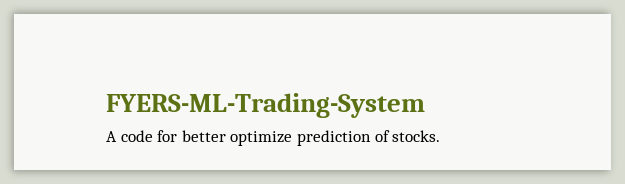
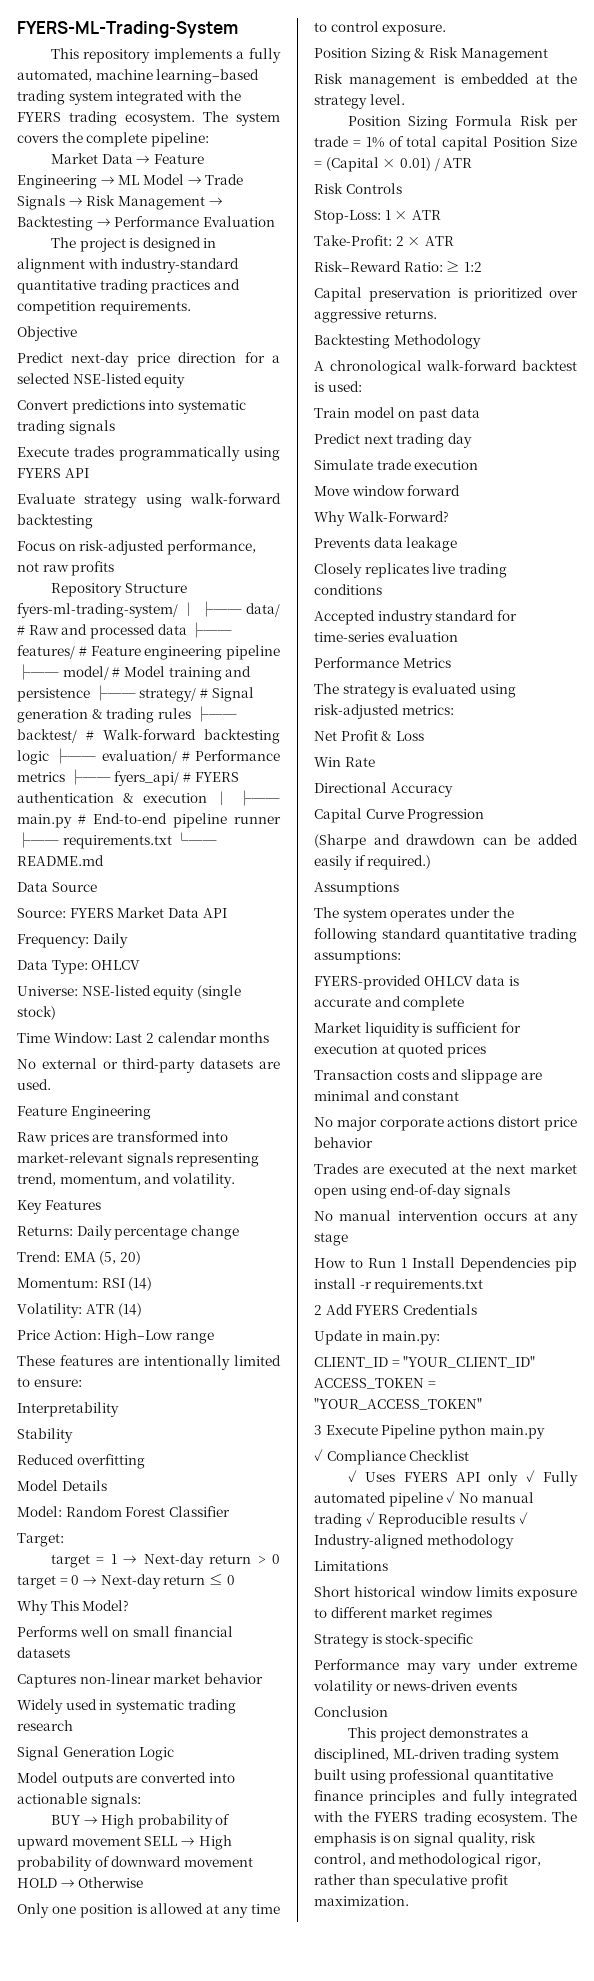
- A code for better optimize prediction of stocks.
+ This repository implements a fully automated, machine learning–based trading system integrated with the FYERS trading ecosystem. The system covers the complete pipeline:
+ Market Data → Feature Engineering → ML Model → Trade Signals → Risk Management → Backtesting → Performance Evaluation
+ The project is designed in alignment with industry-standard quantitative trading practices and competition requirements.
+ Objective
+ Predict next-day price direction for a selected NSE-listed equity
+ Convert predictions into systematic trading signals
+ Execute trades programmatically using FYERS API
+ Evaluate strategy using walk-forward backtesting
+ Focus on risk-adjusted performance, not raw profits
+ Repository Structure fyers-ml-trading-system/ │ ├── data/ # Raw and processed data ├── features/ # Feature engineering pipeline ├── model/ # Model training and persistence ├── strategy/ # Signal generation & trading rules ├── backtest/ # Walk-forward backtesting logic ├── evaluation/ # Performance metrics ├── fyers_api/ # FYERS authentication & execution │ ├── main.py # End-to-end pipeline runner ├── requirements.txt └── README.md
+ Data Source
+ Source: FYERS Market Data API
+ Frequency: Daily
+ Data Type: OHLCV
+ Universe: NSE-listed equity (single stock)
+ Time Window: Last 2 calendar months
+ No external or third-party datasets are used.
+ Feature Engineering
+ Raw prices are transformed into market-relevant signals representing trend, momentum, and volatility.
+ Key Features
+ Returns: Daily percentage change
+ Trend: EMA (5, 20)
+ Momentum: RSI (14)
+ Volatility: ATR (14)
+ Price Action: High–Low range
+ These features are intentionally limited to ensure:
+ Interpretability
+ Stability
+ Reduced overfitting
+ Model Details
+ Model: Random Forest Classifier
+ Target:
+ target = 1 → Next-day return > 0 target = 0 → Next-day return ≤ 0
+ Why This Model?
+ Performs well on small financial datasets
+ Captures non-linear market behavior
+ Widely used in systematic trading research
+ Signal Generation Logic
+ Model outputs are converted into actionable signals:
+ BUY → High probability of upward movement SELL → High probability of downward movement HOLD → Otherwise
+ Only one position is allowed at any time to control exposure.
+ Position Sizing & Risk Management
+ Risk management is embedded at the strategy level.
+ Position Sizing Formula Risk per trade = 1% of total capital Position Size = (Capital × 0.01) / ATR
+ Risk Controls
+ Stop-Loss: 1 × ATR
+ Take-Profit: 2 × ATR
+ Risk–Reward Ratio: ≥ 1:2
+ Capital preservation is prioritized over aggressive returns.
+ Backtesting Methodology
+ A chronological walk-forward backtest is used:
+ Train model on past data
+ Predict next trading day
+ Simulate trade execution
+ Move window forward
+ Why Walk-Forward?
+ Prevents data leakage
+ Closely replicates live trading conditions
+ Accepted industry standard for time-series evaluation
+ Performance Metrics
+ The strategy is evaluated using risk-adjusted metrics:
+ Net Profit & Loss
+ Win Rate
+ Directional Accuracy
+ Capital Curve Progression
+ (Sharpe and drawdown can be added easily if required.)
+ Assumptions
+ The system operates under the following standard quantitative trading assumptions:
+ FYERS-provided OHLCV data is accurate and complete
+ Market liquidity is sufficient for execution at quoted prices
+ Transaction costs and slippage are minimal and constant
+ No major corporate actions distort price behavior
+ Trades are executed at the next market open using end-of-day signals
+ No manual intervention occurs at any stage
+ How to Run 1 Install Dependencies pip install -r requirements.txt
+ 2 Add FYERS Credentials
+ Update in main.py:
+ CLIENT_ID = "YOUR_CLIENT_ID" ACCESS_TOKEN = "YOUR_ACCESS_TOKEN"
+ 3 Execute Pipeline python main.py
+ ✓ Compliance Checklist
+ ✓ Uses FYERS API only ✓ Fully automated pipeline ✓ No manual trading ✓ Reproducible results ✓ Industry-aligned methodology
+ Limitations
+ Short historical window limits exposure to different market regimes
+ Strategy is stock-specific
+ Performance may vary under extreme volatility or news-driven events
+ Conclusion
+ This project demonstrates a disciplined, ML-driven trading system built using professional quantitative finance principles and fully integrated with the FYERS trading ecosystem. The emphasis is on signal quality, risk control, and methodological rigor, rather than speculative profit maximization.

